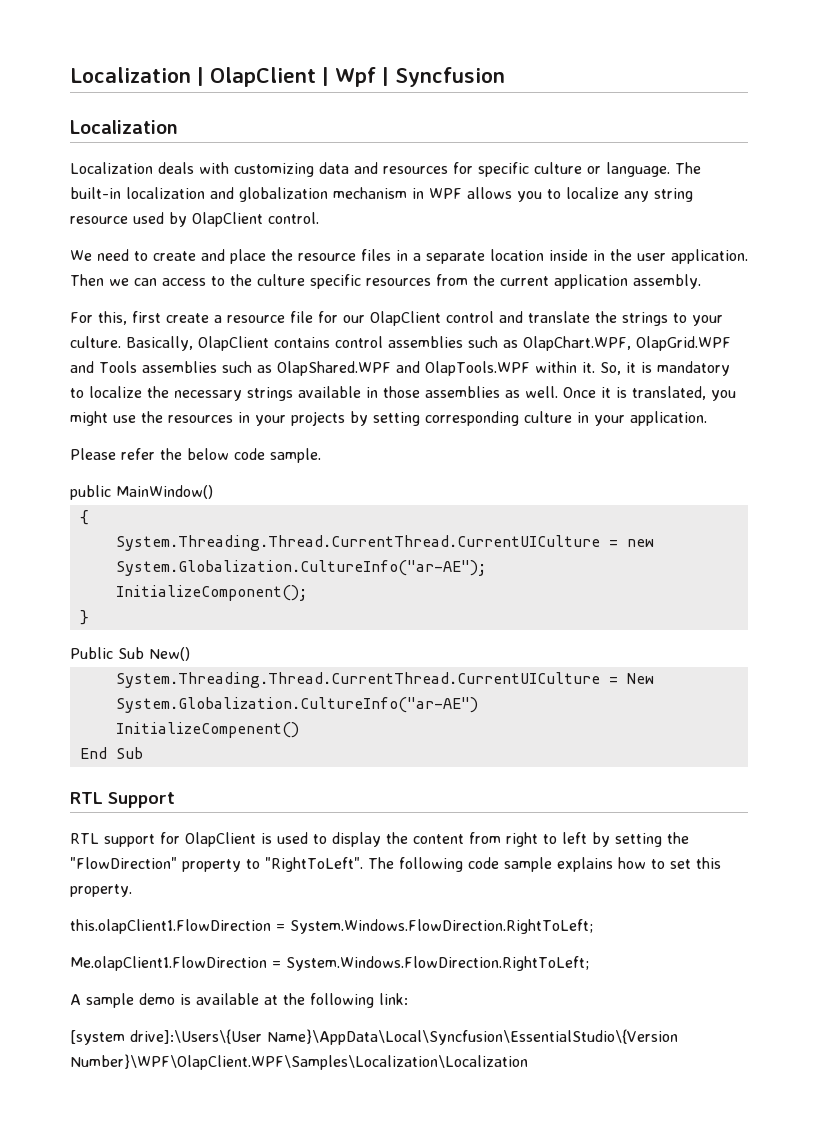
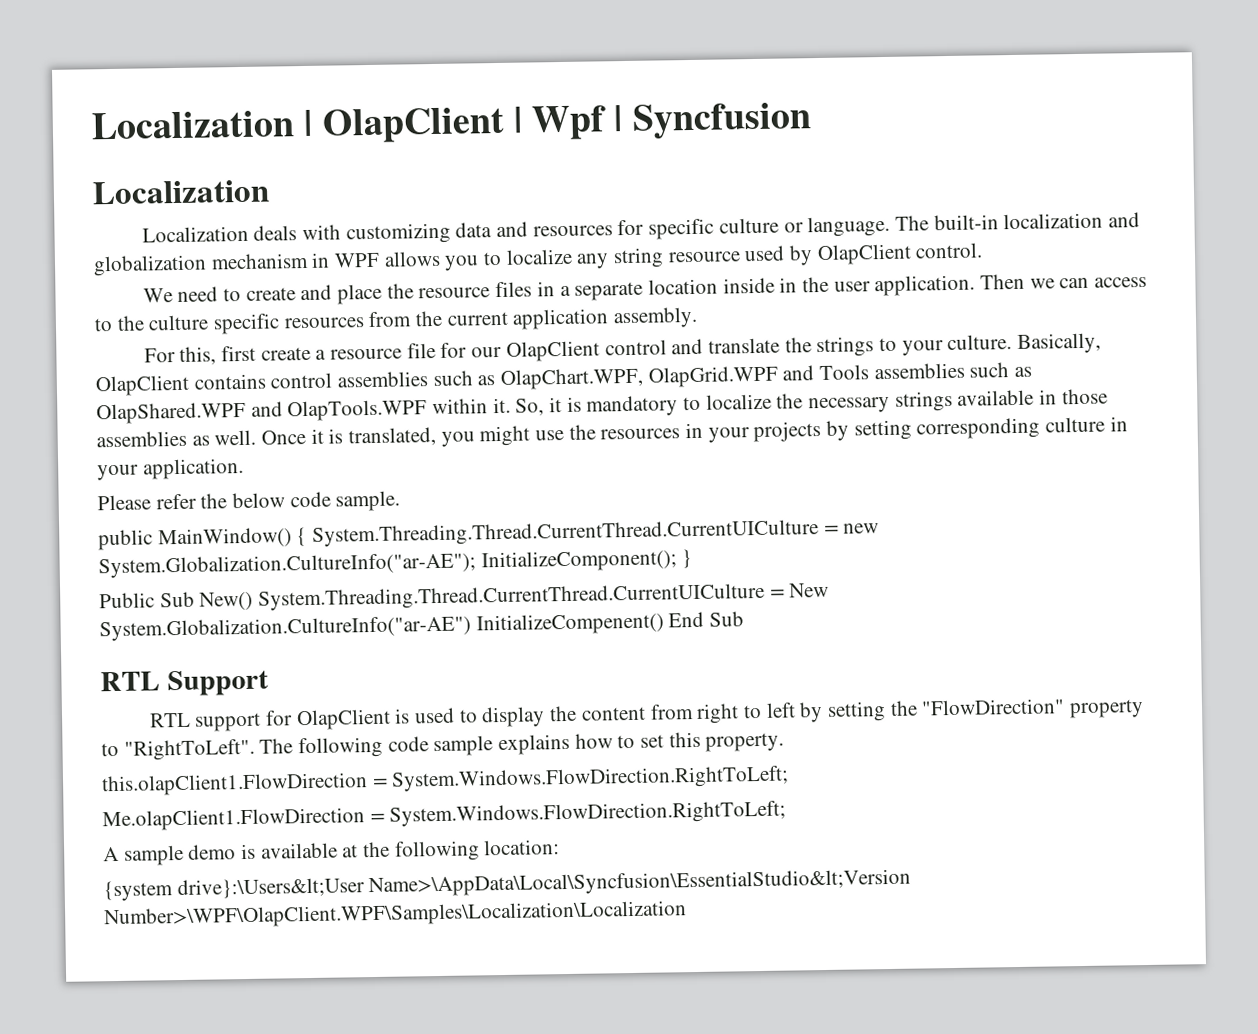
- public MainWindow()
- {
- System.Threading.Thread.CurrentThread.CurrentUICulture = new System.Globalization.CultureInfo("ar-AE");
- InitializeComponent();
- }
+ public MainWindow() { System.Threading.Thread.CurrentThread.CurrentUICulture = new System.Globalization.CultureInfo("ar-AE"); InitializeComponent(); }
- Public Sub New()
- System.Threading.Thread.CurrentThread.CurrentUICulture = New System.Globalization.CultureInfo("ar-AE")
- InitializeCompenent()
- End Sub
+ Public Sub New() System.Threading.Thread.CurrentThread.CurrentUICulture = New System.Globalization.CultureInfo("ar-AE") InitializeCompenent() End Sub
- A sample demo is available at the following link:
- [system drive]:\Users\{User Name}\AppData\Local\Syncfusion\EssentialStudio\{Version Number}\WPF\OlapClient.WPF\Samples\Localization\Localization
+ A sample demo is available at the following location:
+ {system drive}:\Users&lt;User Name>\AppData\Local\Syncfusion\EssentialStudio&lt;Version Number>\WPF\OlapClient.WPF\Samples\Localization\Localization

